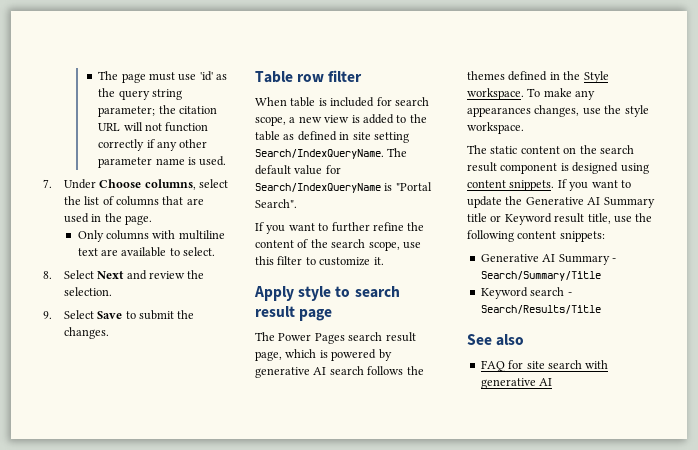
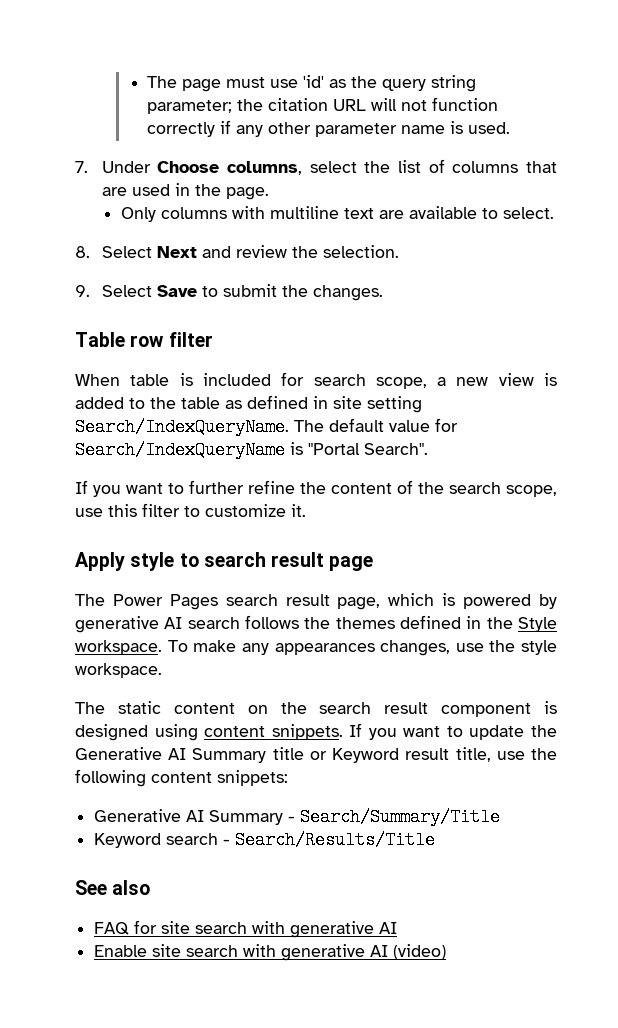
+ Enable site search with generative AI (video)

